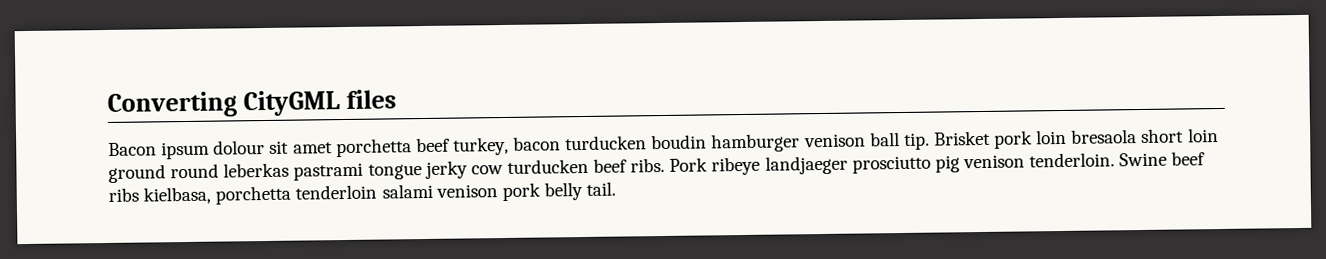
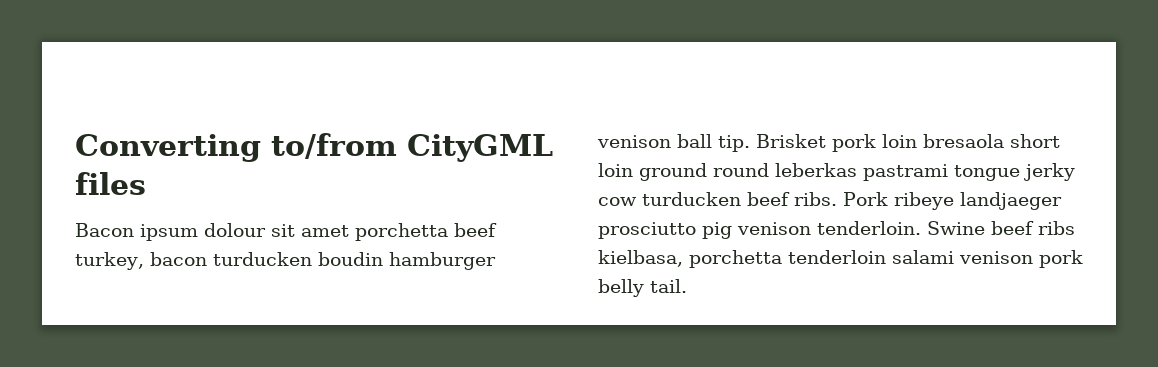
- Converting CityGML files
+ Converting to/from CityGML files

